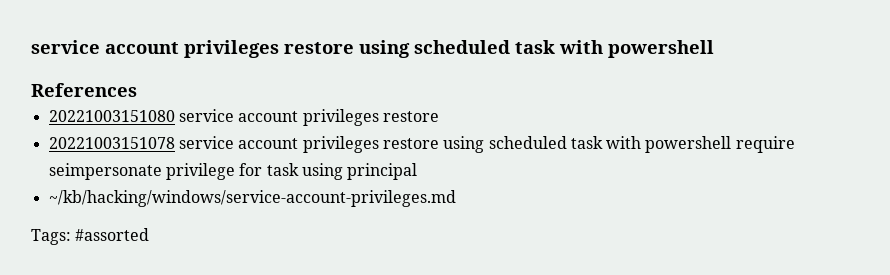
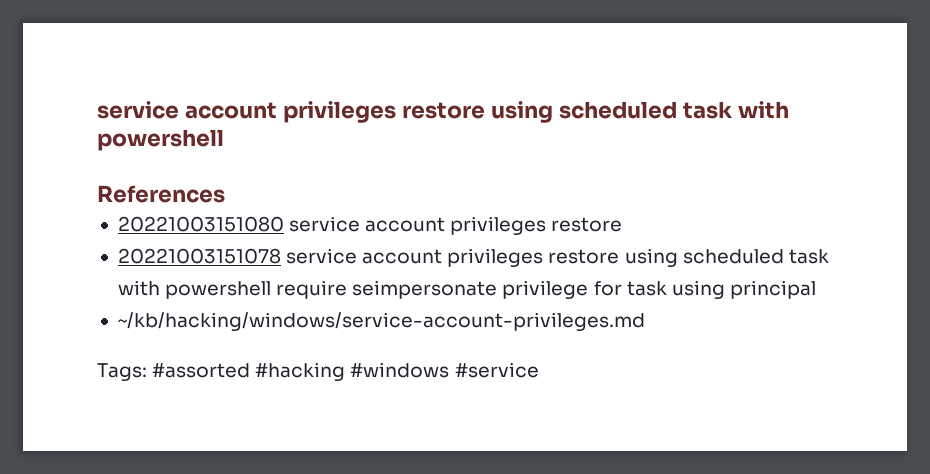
- Tags: #assorted
+ Tags: #assorted #hacking #windows #service

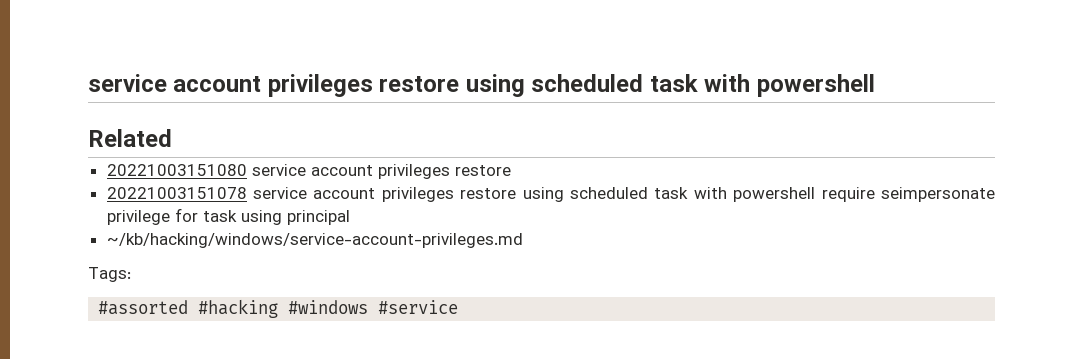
- References
+ Related
- Tags: #assorted #hacking #windows #service
+ Tags:
+ #assorted #hacking #windows #service

